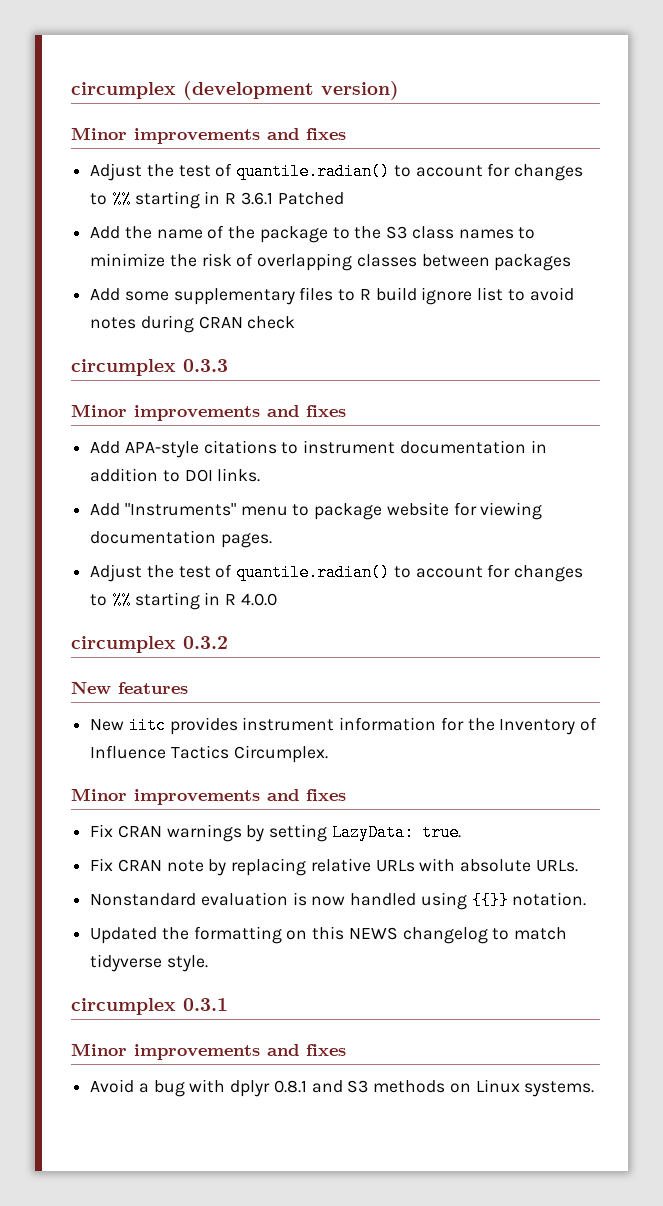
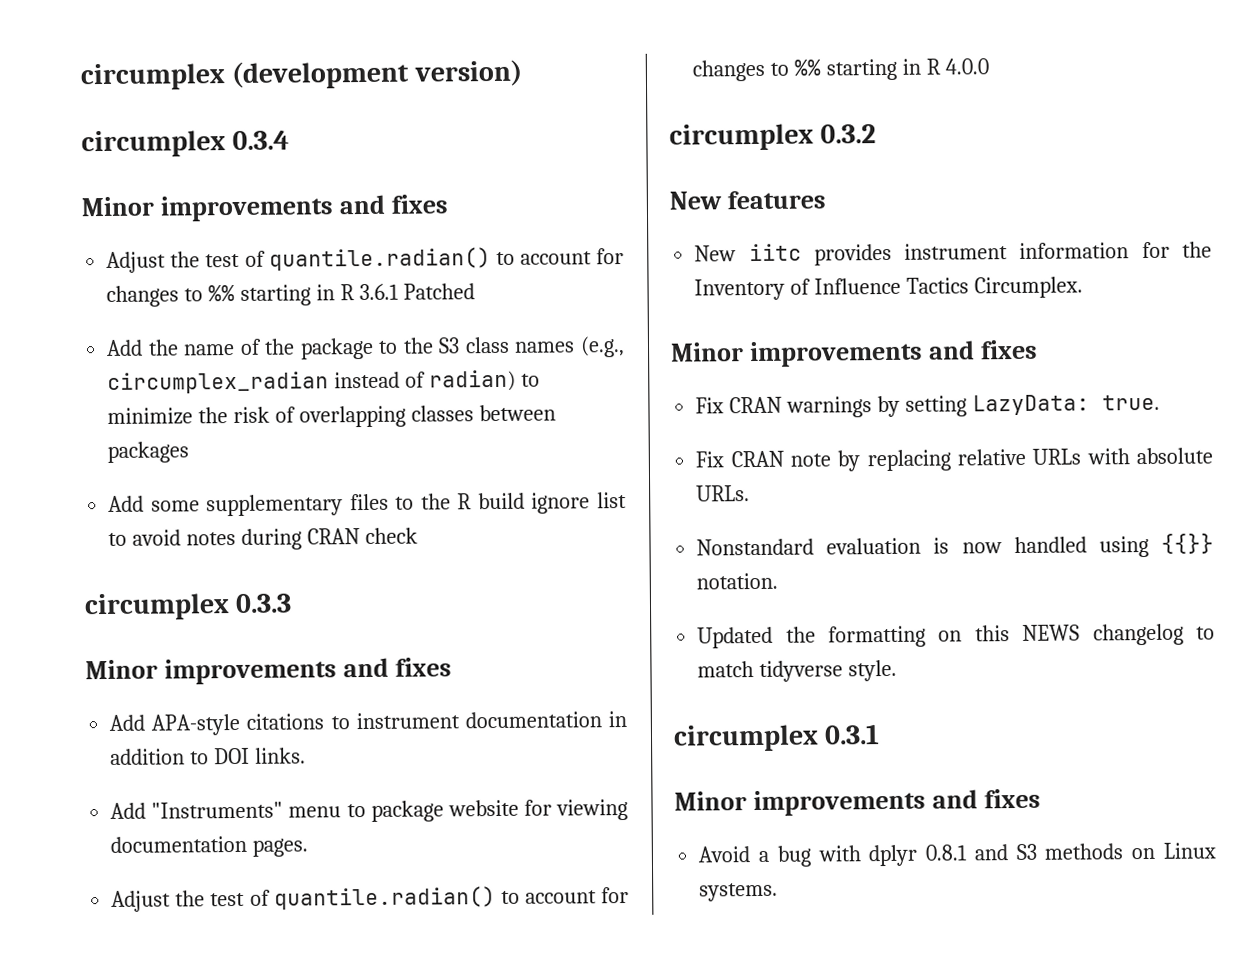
+ circumplex 0.3.4
- Add the name of the package to the S3 class names to minimize the risk of overlapping classes between packages
+ Add the name of the package to the S3 class names (e.g., circumplex_radian instead of radian) to minimize the risk of overlapping classes between packages
- Add some supplementary files to R build ignore list to avoid notes during CRAN check
+ Add some supplementary files to the R build ignore list to avoid notes during CRAN check

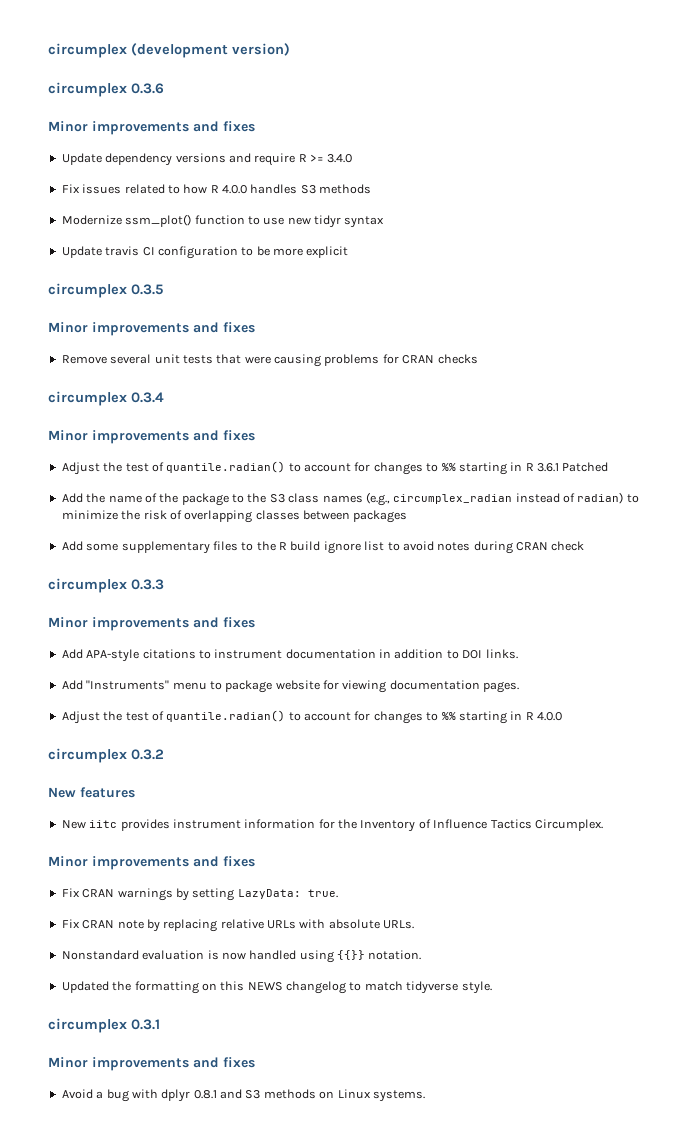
+ circumplex 0.3.6
+ Minor improvements and fixes
+ Update dependency versions and require R >= 3.4.0
+ Fix issues related to how R 4.0.0 handles S3 methods
+ Modernize ssm_plot() function to use new tidyr syntax
+ Update travis CI configuration to be more explicit
+ circumplex 0.3.5
+ Minor improvements and fixes
+ Remove several unit tests that were causing problems for CRAN checks

